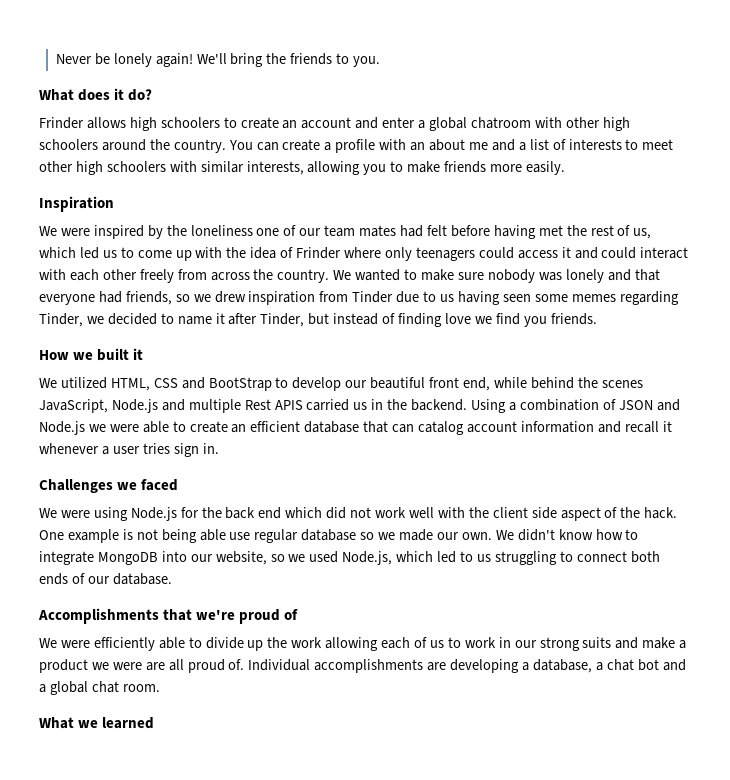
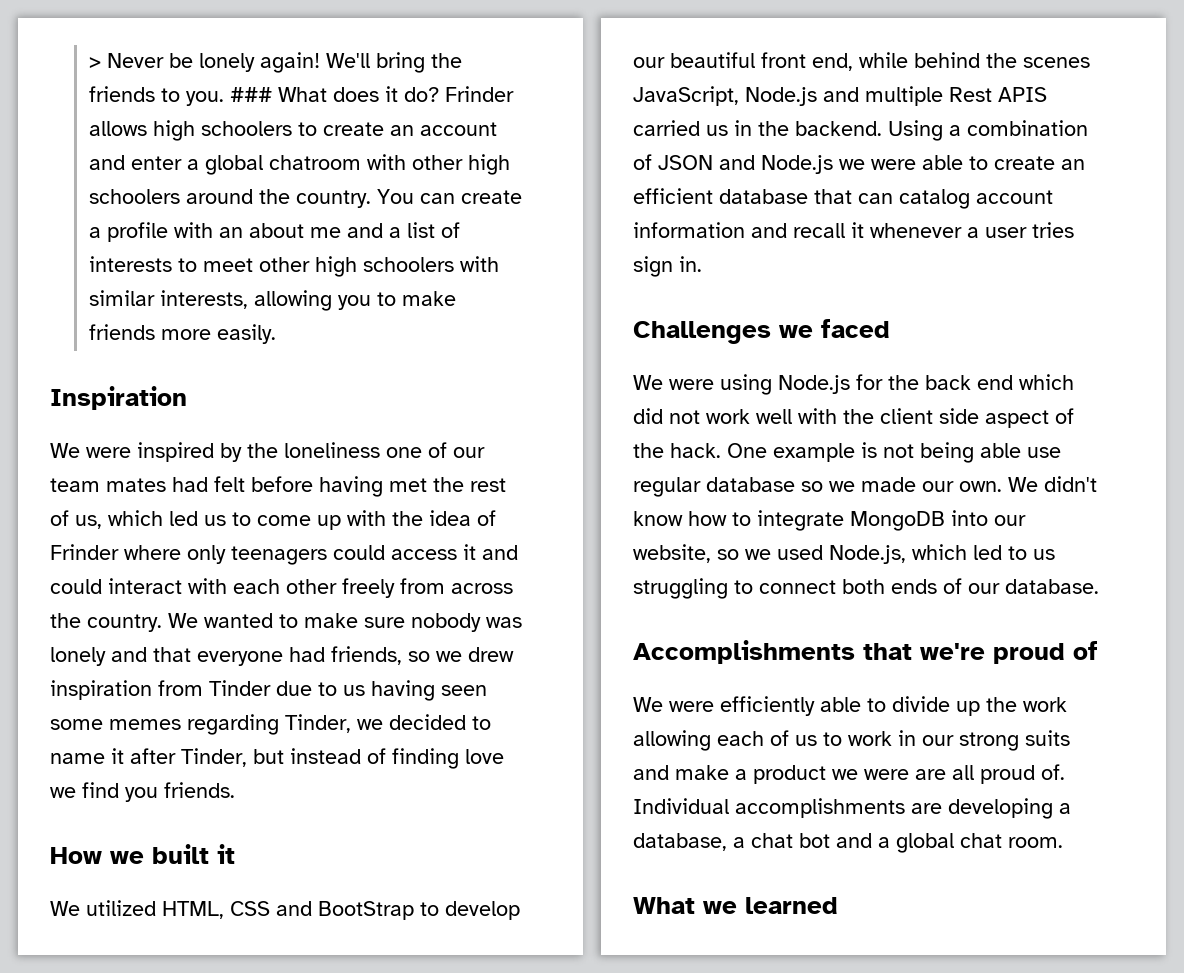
- Never be lonely again!
+ > Never be lonely again!
- We'll bring the friends to you.
- What does it do?
- Frinder allows high schoolers to create an account and enter a global chatroom with other high schoolers around the country.
+ We'll bring the friends to you. ### What does it do? Frinder allows high schoolers to create an account and enter a global chatroom with other high schoolers around the country.

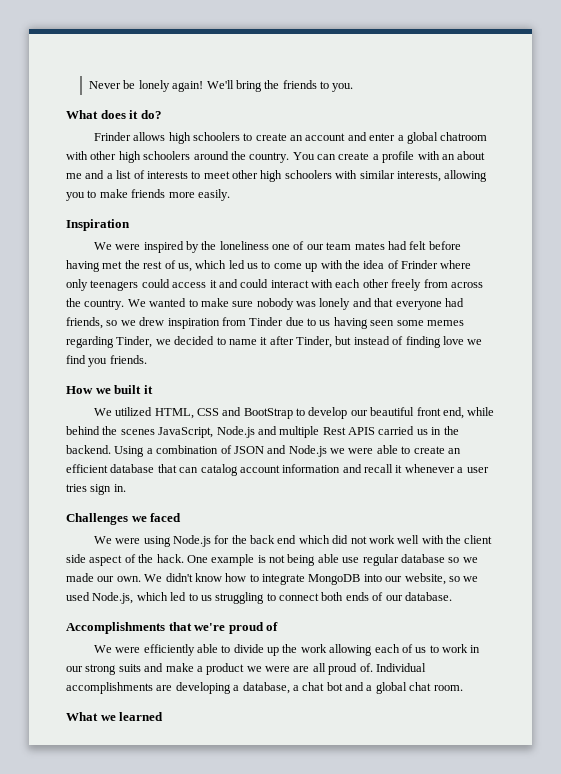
- > Never be lonely again!
+ Never be lonely again!
- We'll bring the friends to you. ### What does it do? Frinder allows high schoolers to create an account and enter a global chatroom with other high schoolers around the country.
+ We'll bring the friends to you.
+ What does it do?
+ Frinder allows high schoolers to create an account and enter a global chatroom with other high schoolers around the country.

